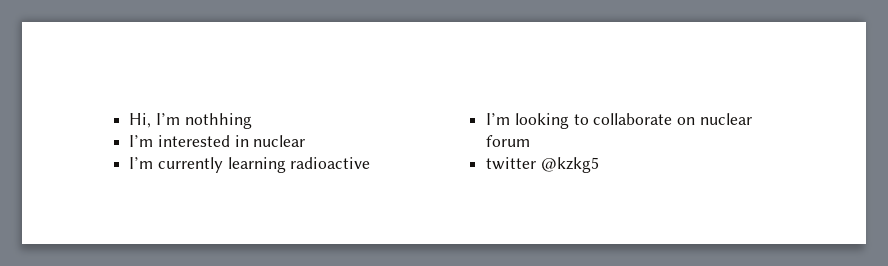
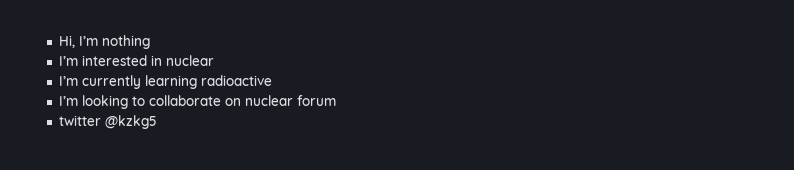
- Hi, I’m nothhing
+ Hi, I’m nothing

